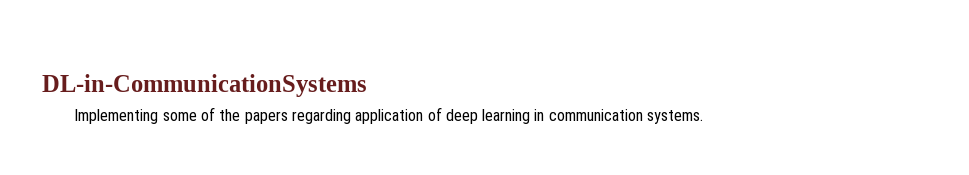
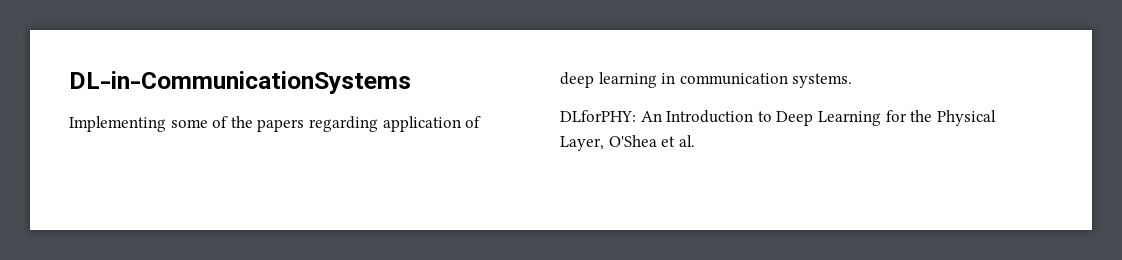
+ DLforPHY: An Introduction to Deep Learning for the Physical Layer, O'Shea et al.

